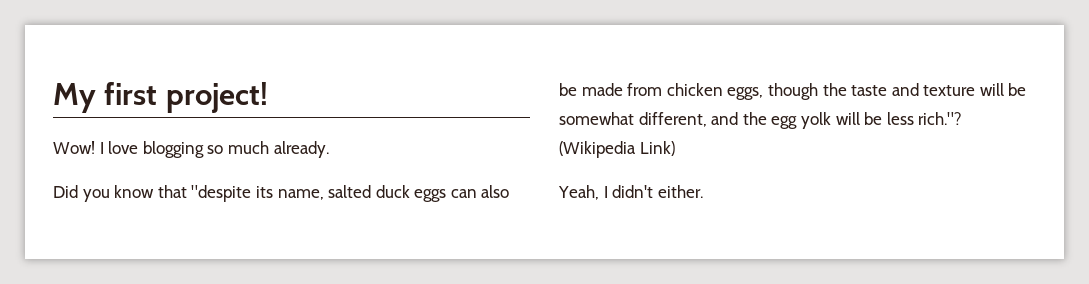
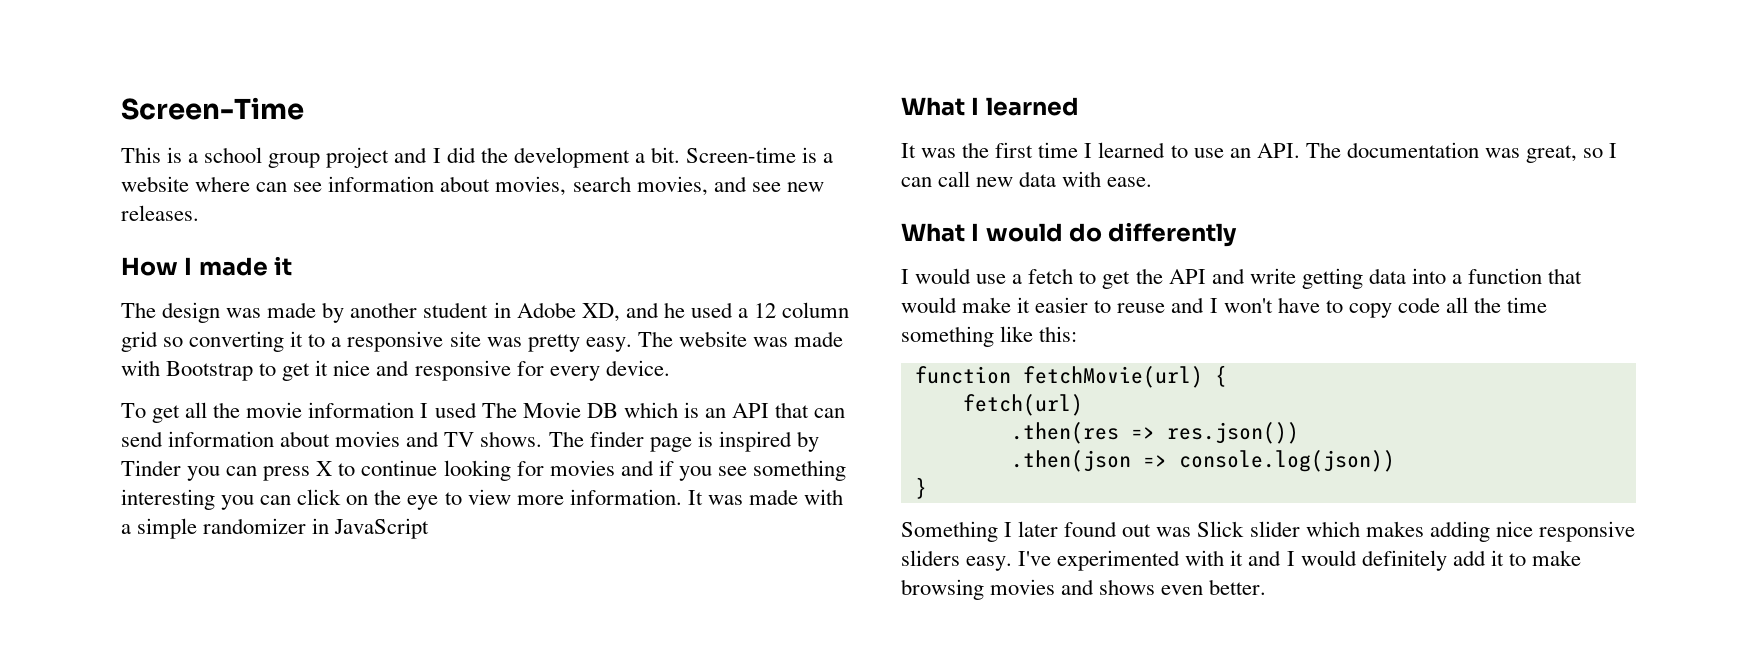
- My first project!
- Wow! I love blogging so much already.
- Did you know that "despite its name, salted duck eggs can also be made from chicken eggs, though the taste and texture will be somewhat different, and the egg yolk will be less rich."? (Wikipedia Link)
- Yeah, I didn't either.
+ Screen-Time
+ This is a school group project and I did the development a bit. Screen-time is a website where can see information about movies, search movies, and see new releases.
+ How I made it
+ The design was made by another student in Adobe XD, and he used a 12 column grid so converting it to a responsive site was pretty easy. The website was made with Bootstrap to get it nice and responsive for every device.
+ To get all the movie information I used The Movie DB which is an API that can send information about movies and TV shows. The finder page is inspired by Tinder you can press X to continue looking for movies and if you see something interesting you can click on the eye to view more information. It was made with a simple randomizer in JavaScript
+ What I learned
+ It was the first time I learned to use an API. The documentation was great, so I can call new data with ease.
+ What I would do differently
+ I would use a fetch to get the API and write getting data into a function that would make it easier to reuse and I won't have to copy code all the time something like this:
+ function fetchMovie(url) {
+ fetch(url)
+ .then(res => res.json())
+ .then(json => console.log(json))
+ }
+ Something I later found out was Slick slider which makes adding nice responsive sliders easy. I've experimented with it and I would definitely add it to make browsing movies and shows even better.

